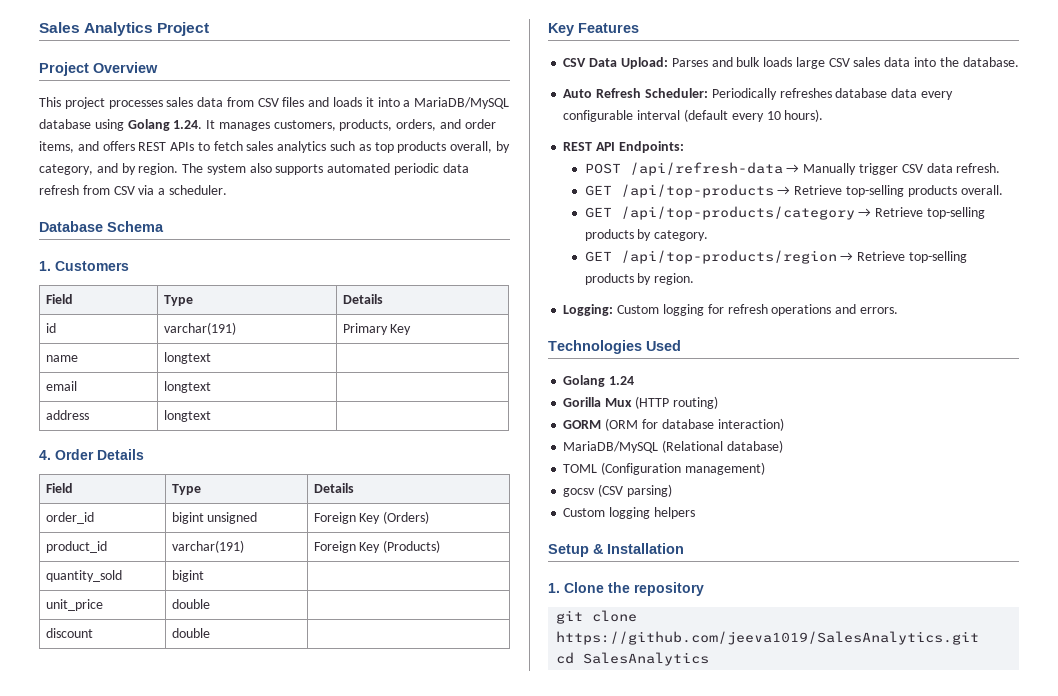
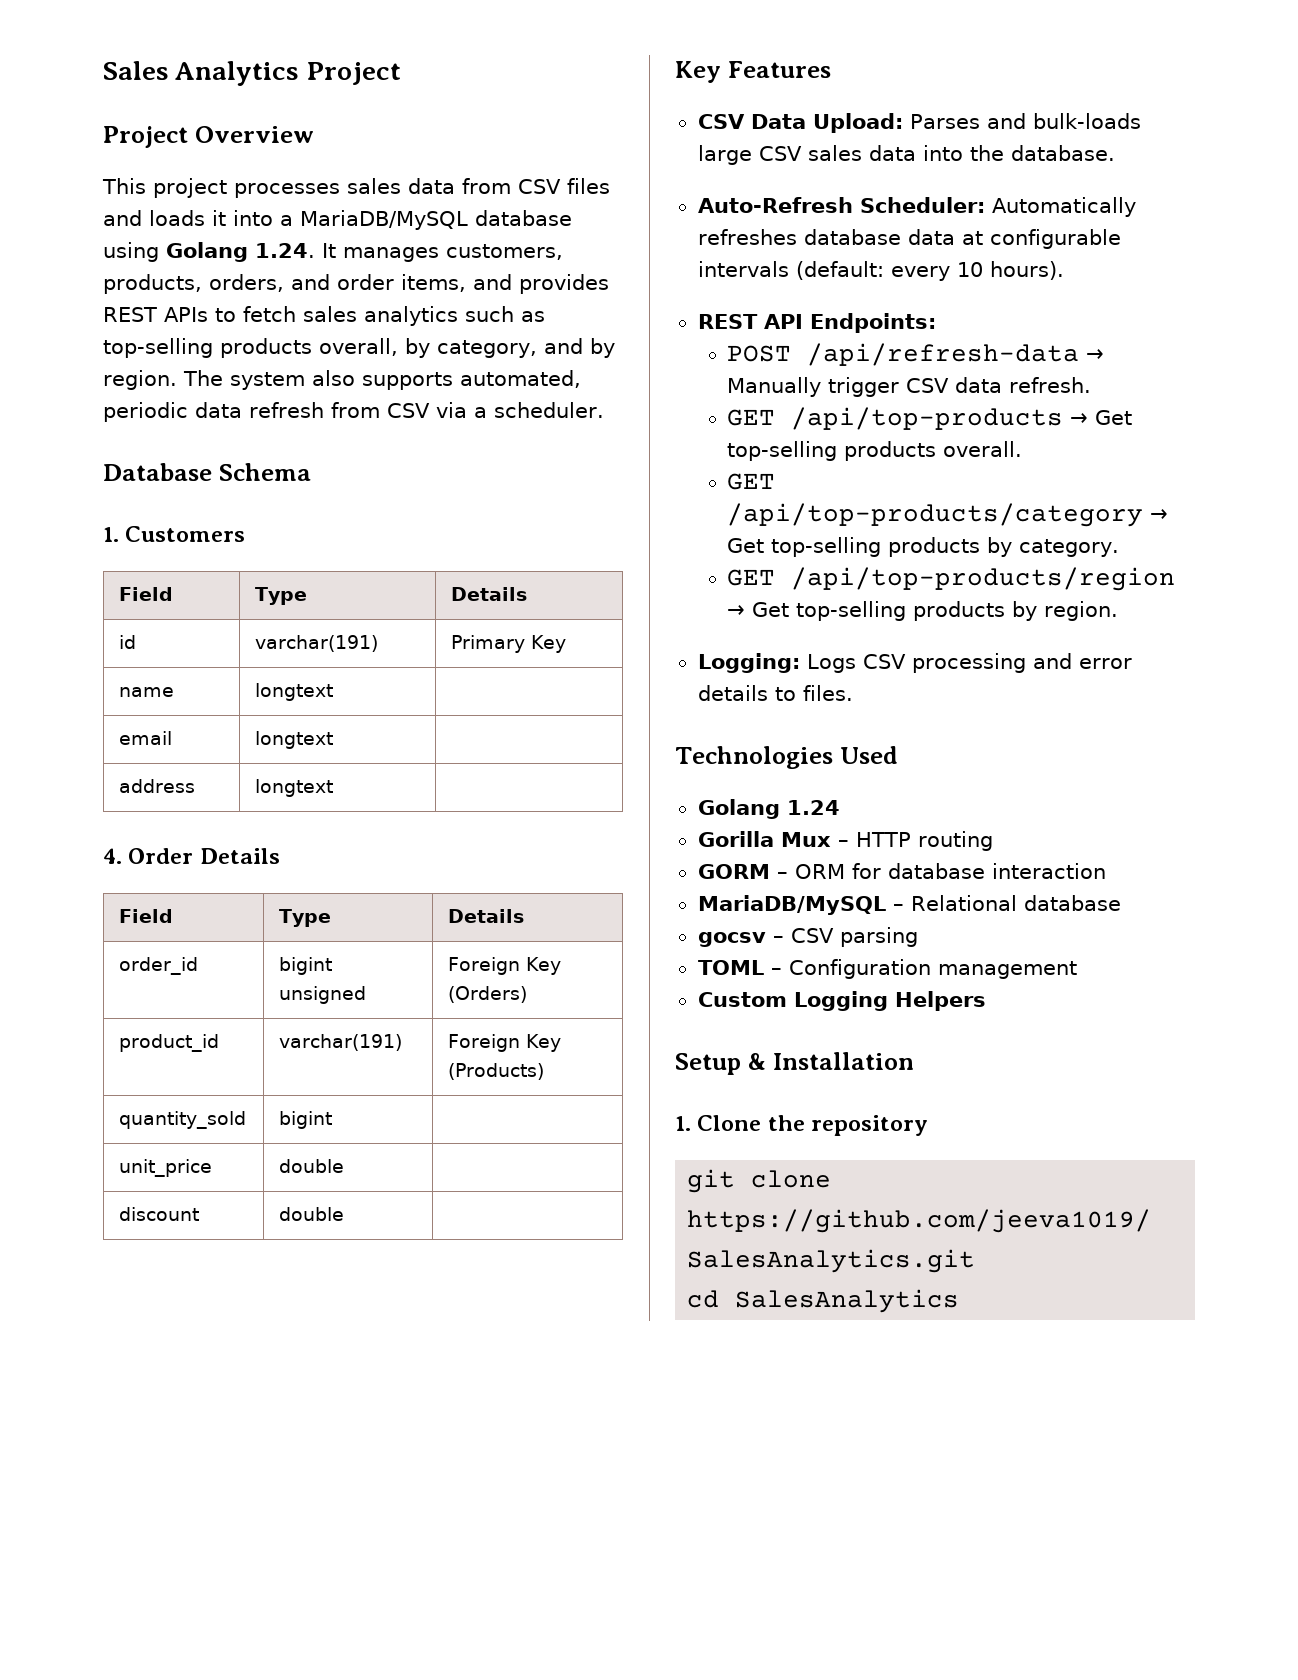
- This project processes sales data from CSV files and loads it into a MariaDB/MySQL database using Golang 1.24. It manages customers, products, orders, and order items, and offers REST APIs to fetch sales analytics such as top products overall, by category, and by region.
+ This project processes sales data from CSV files and loads it into a MariaDB/MySQL database using Golang 1.24. It manages customers, products, orders, and order items, and provides REST APIs to fetch sales analytics such as top-selling products overall, by category, and by region.
- The system also supports automated periodic data refresh from CSV via a scheduler.
+ The system also supports automated, periodic data refresh from CSV via a scheduler.
- CSV Data Upload: Parses and bulk loads large CSV sales data into the database.
+ CSV Data Upload: Parses and bulk-loads large CSV sales data into the database.
- Auto Refresh Scheduler: Periodically refreshes database data every configurable interval (default every 10 hours).
+ Auto-Refresh Scheduler: Automatically refreshes database data at configurable intervals (default: every 10 hours).
- GET /api/top-products → Retrieve top-selling products overall.
+ GET /api/top-products → Get top-selling products overall.
- GET /api/top-products/category → Retrieve top-selling products by category.
+ GET /api/top-products/category → Get top-selling products by category.
- GET /api/top-products/region → Retrieve top-selling products by region.
+ GET /api/top-products/region → Get top-selling products by region.
- Logging: Custom logging for refresh operations and errors.
+ Logging: Logs CSV processing and error details to files.
- Gorilla Mux (HTTP routing)
+ Gorilla Mux – HTTP routing
- GORM (ORM for database interaction)
- MariaDB/MySQL (Relational database)
- TOML (Configuration management)
- gocsv (CSV parsing)
- Custom logging helpers
+ GORM – ORM for database interaction
+ MariaDB/MySQL – Relational database
+ gocsv – CSV parsing
+ TOML – Configuration management
+ Custom Logging Helpers

